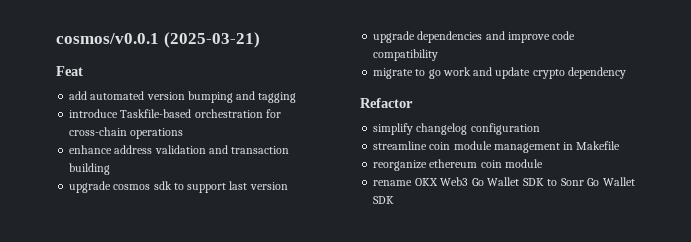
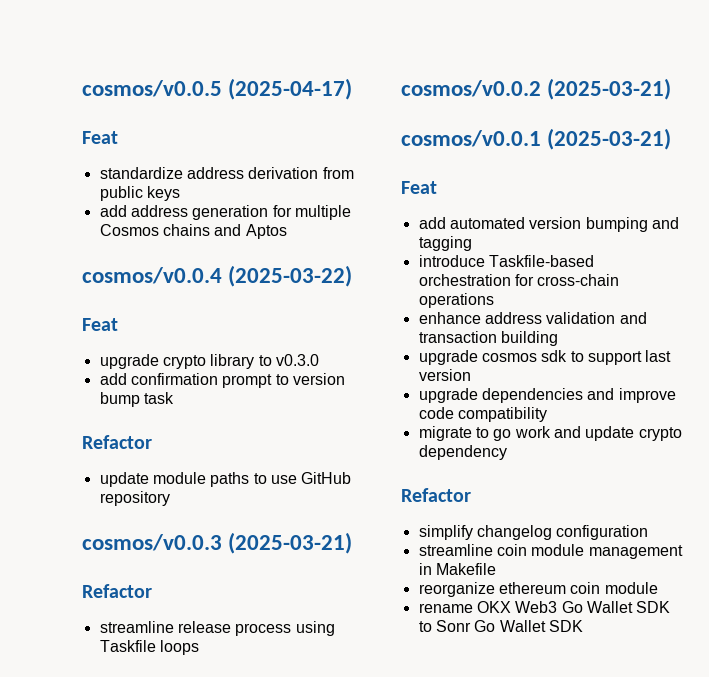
+ cosmos/v0.0.5 (2025-04-17)
+ Feat
+ standardize address derivation from public keys
+ add address generation for multiple Cosmos chains and Aptos
+ cosmos/v0.0.4 (2025-03-22)
+ Feat
+ upgrade crypto library to v0.3.0
+ add confirmation prompt to version bump task
+ Refactor
+ update module paths to use GitHub repository
+ cosmos/v0.0.3 (2025-03-21)
+ Refactor
+ streamline release process using Taskfile loops
+ cosmos/v0.0.2 (2025-03-21)

